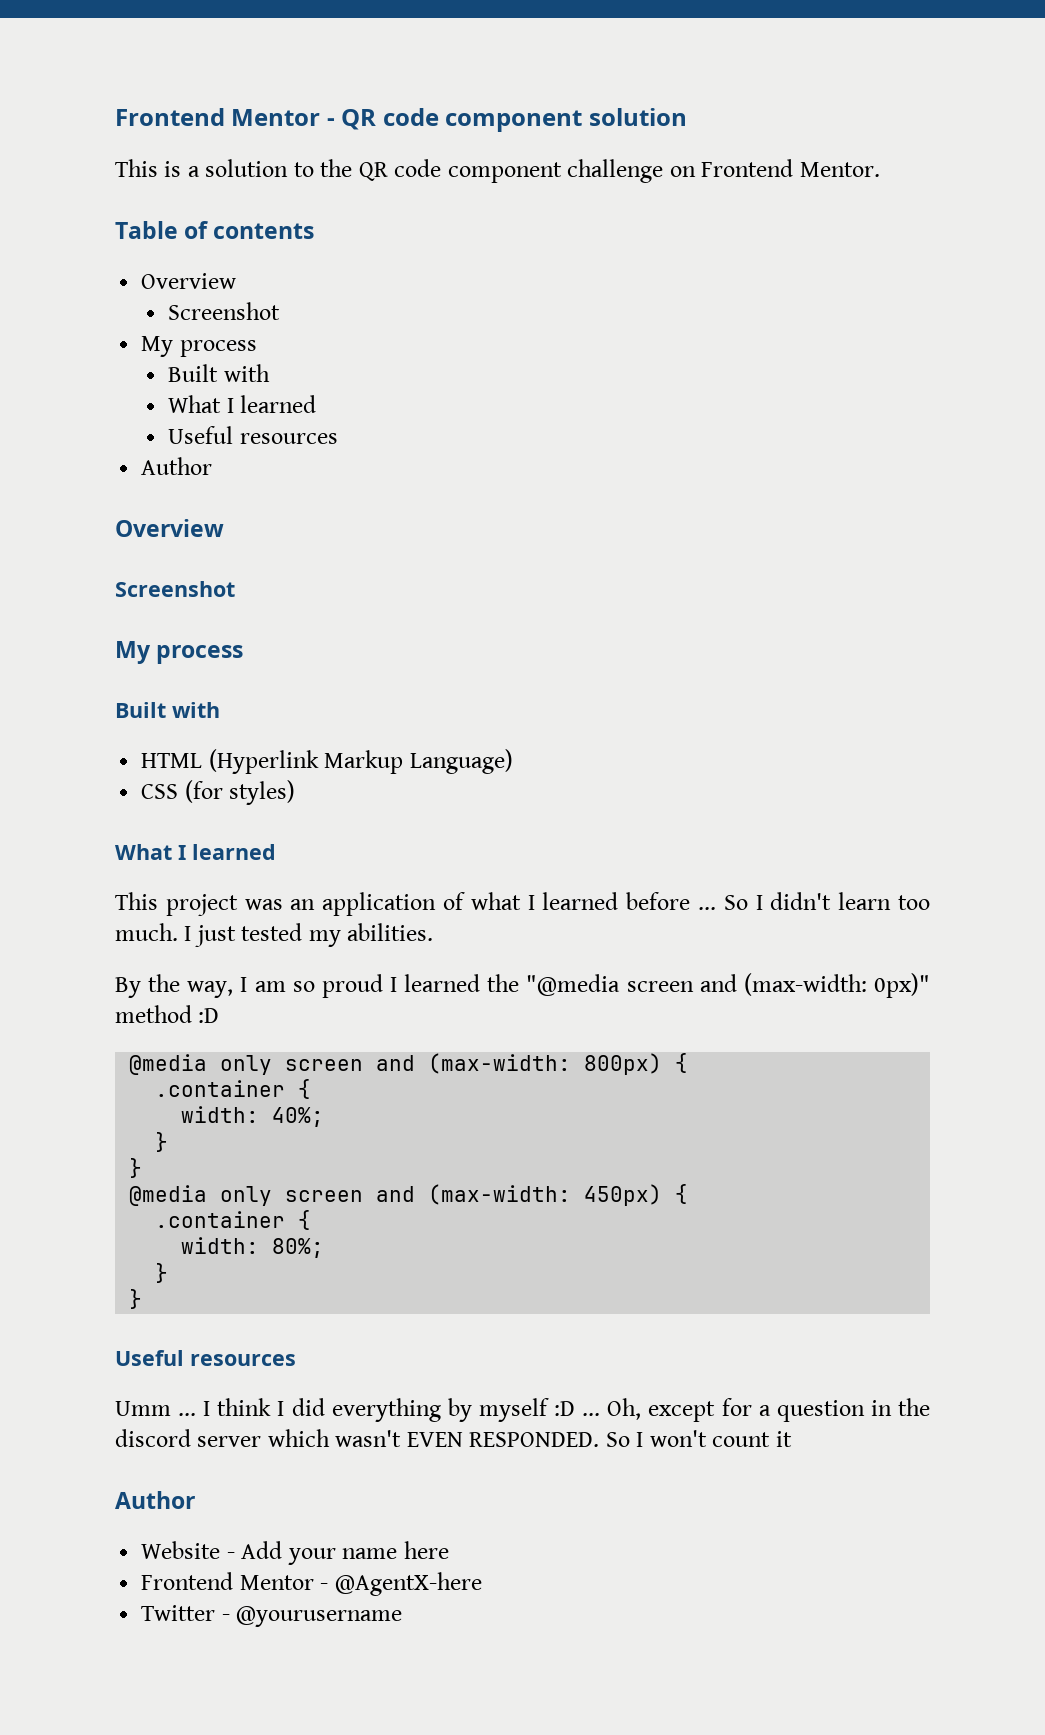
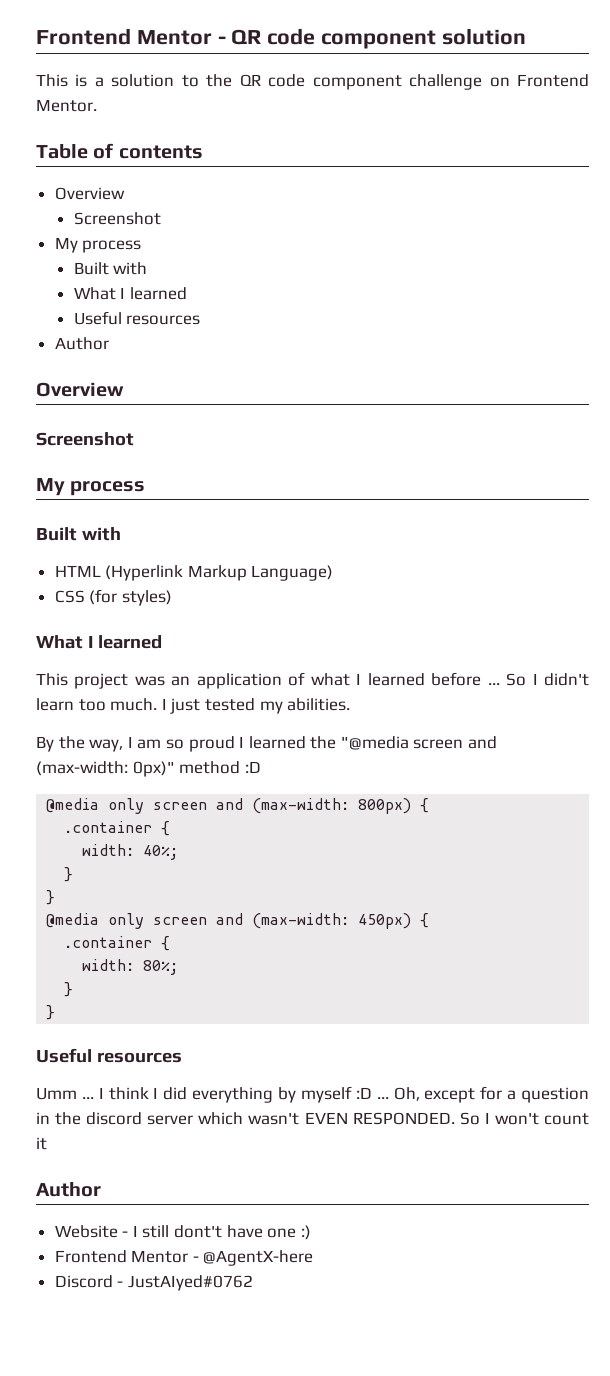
- Website - Add your name here
+ Website - I still dont't have one :)
- Twitter - @yourusername
+ Discord - JustAIyed#0762

